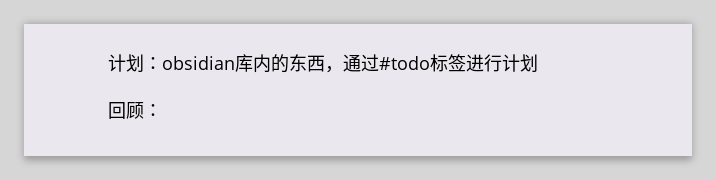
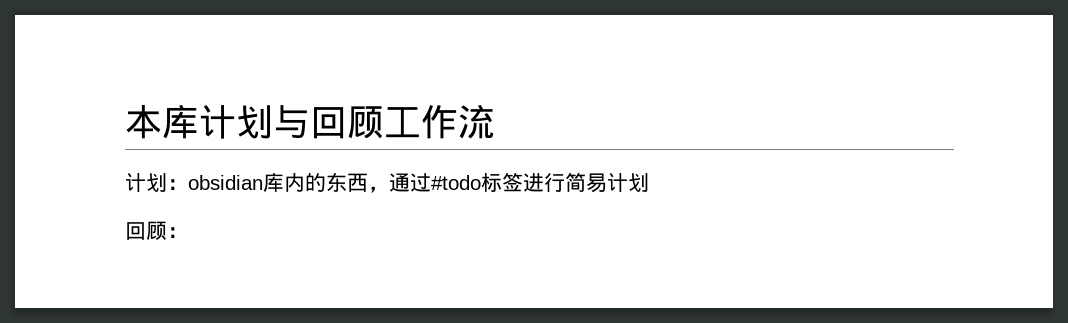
+ 本库计划与回顾工作流
- 计划：obsidian库内的东西，通过#todo标签进行计划
+ 计划：obsidian库内的东西，通过#todo标签进行简易计划

